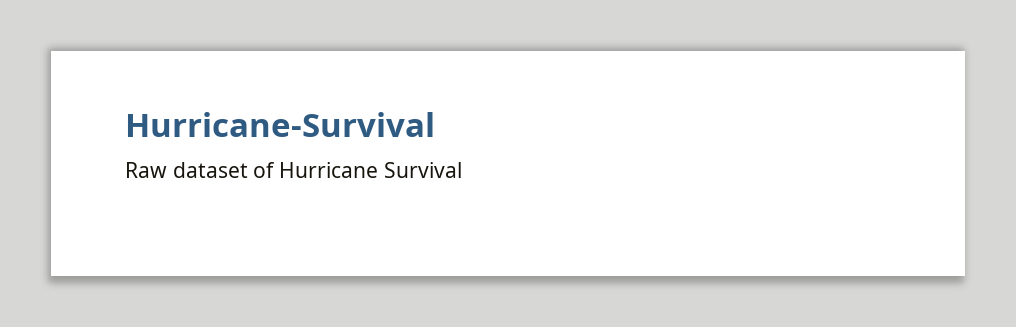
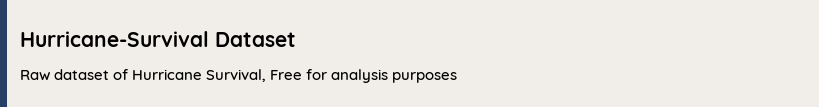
- Hurricane-Survival
+ Hurricane-Survival Dataset
- Raw dataset of Hurricane Survival
+ Raw dataset of Hurricane Survival, Free for analysis purposes

